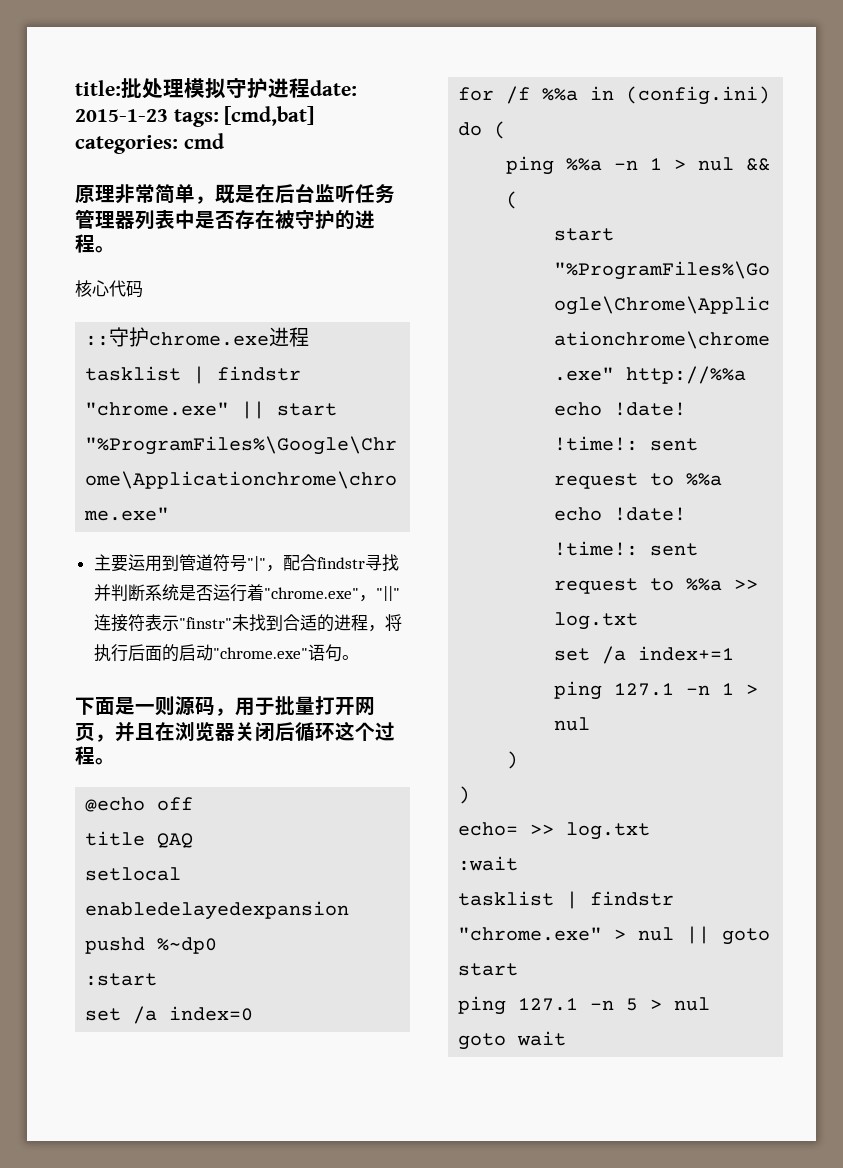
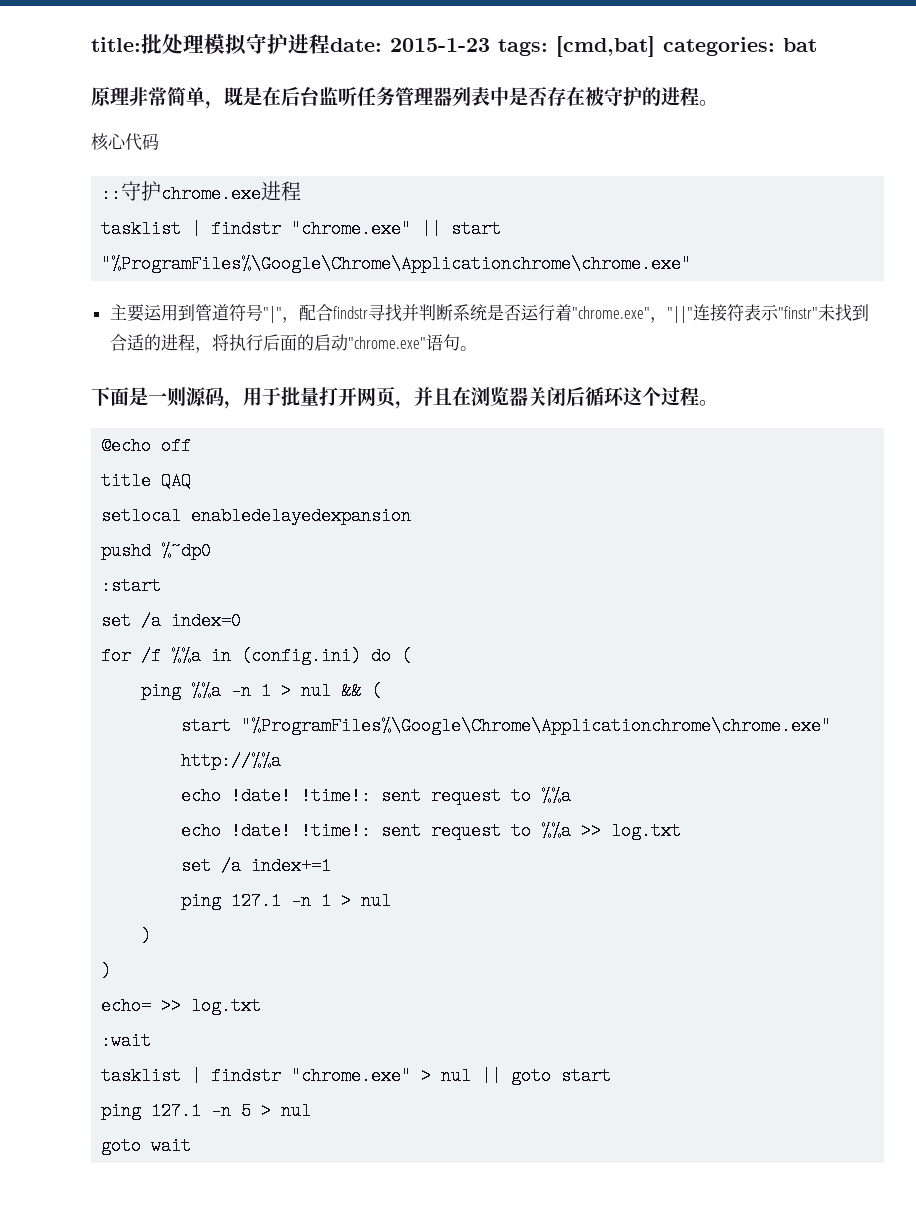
- title:批处理模拟守护进程date: 2015-1-23 tags: [cmd,bat] categories: cmd
+ title:批处理模拟守护进程date: 2015-1-23 tags: [cmd,bat] categories: bat

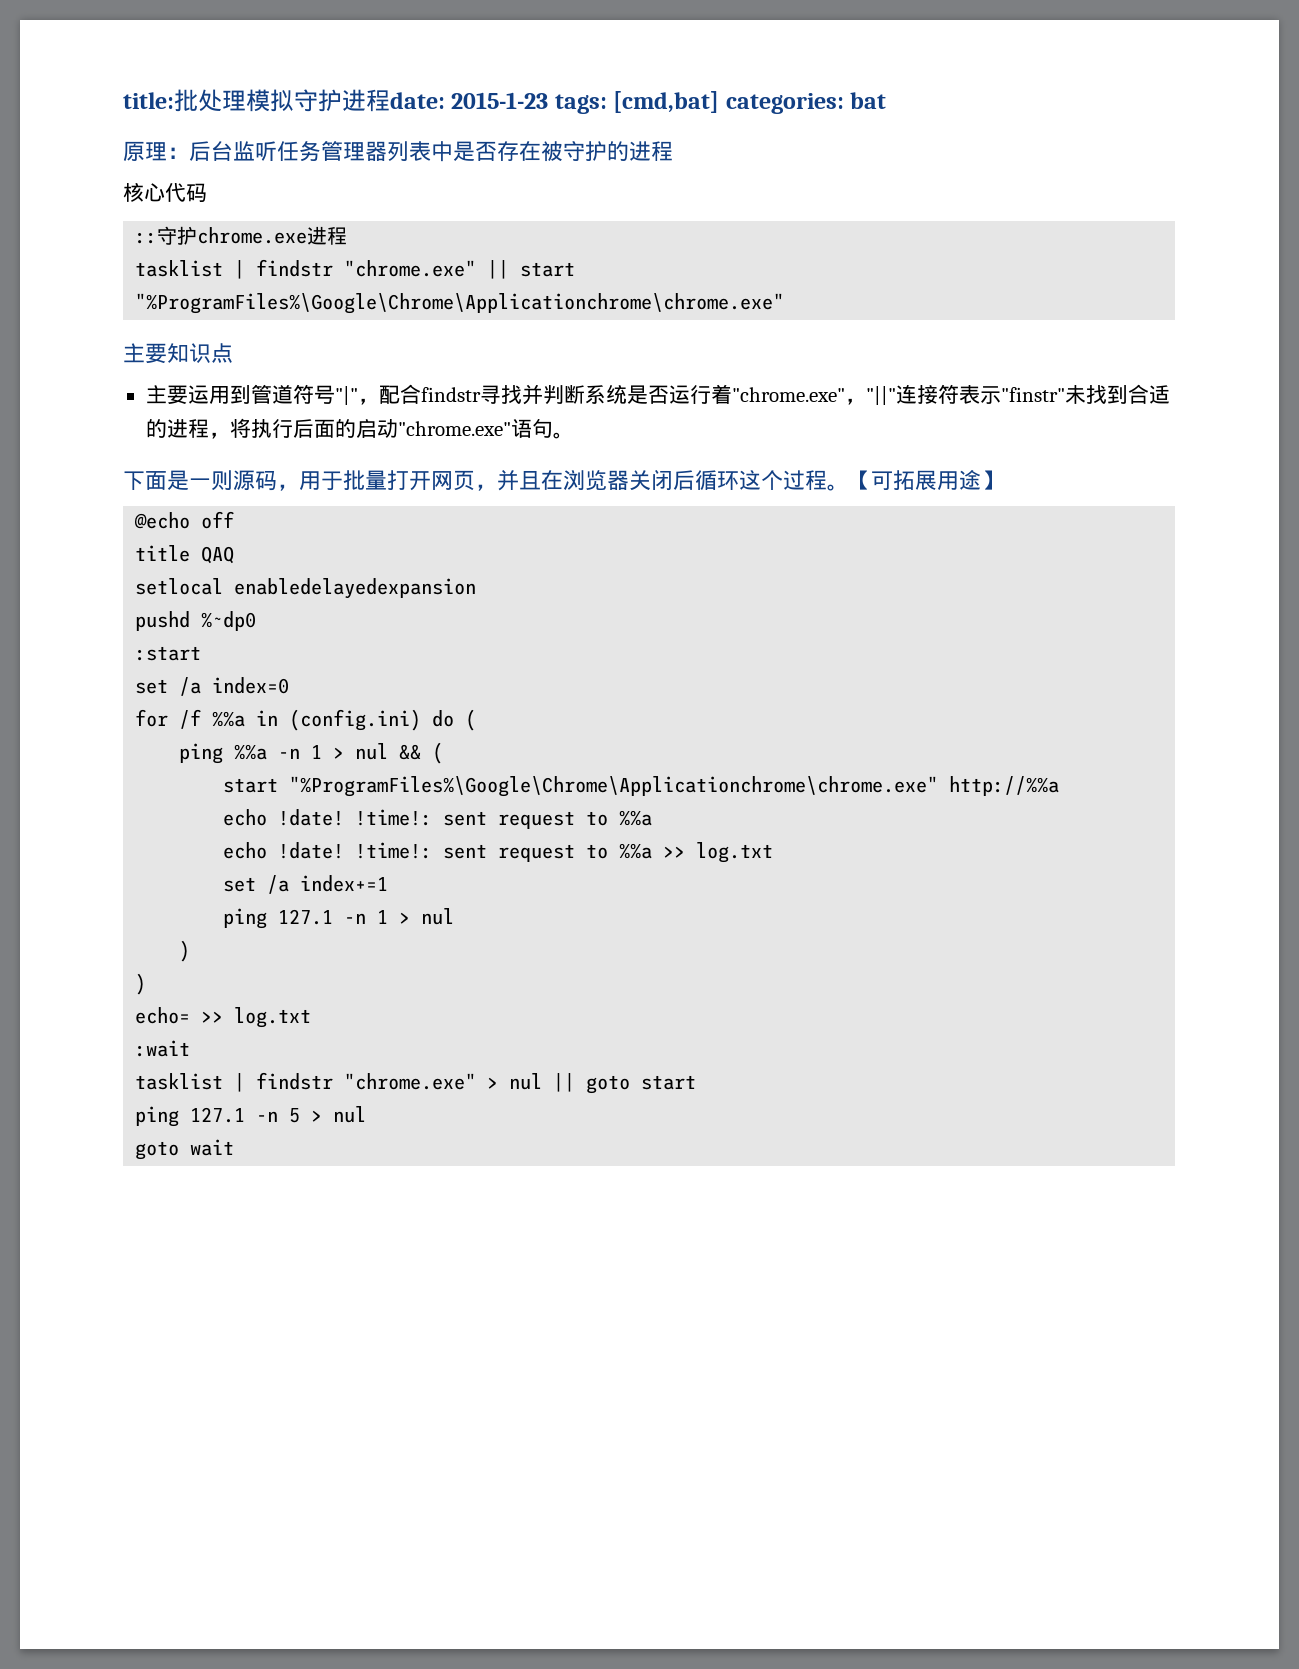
- 原理非常简单，既是在后台监听任务管理器列表中是否存在被守护的进程。
+ 原理：后台监听任务管理器列表中是否存在被守护的进程
+ 主要知识点
+ 【可拓展用途】

